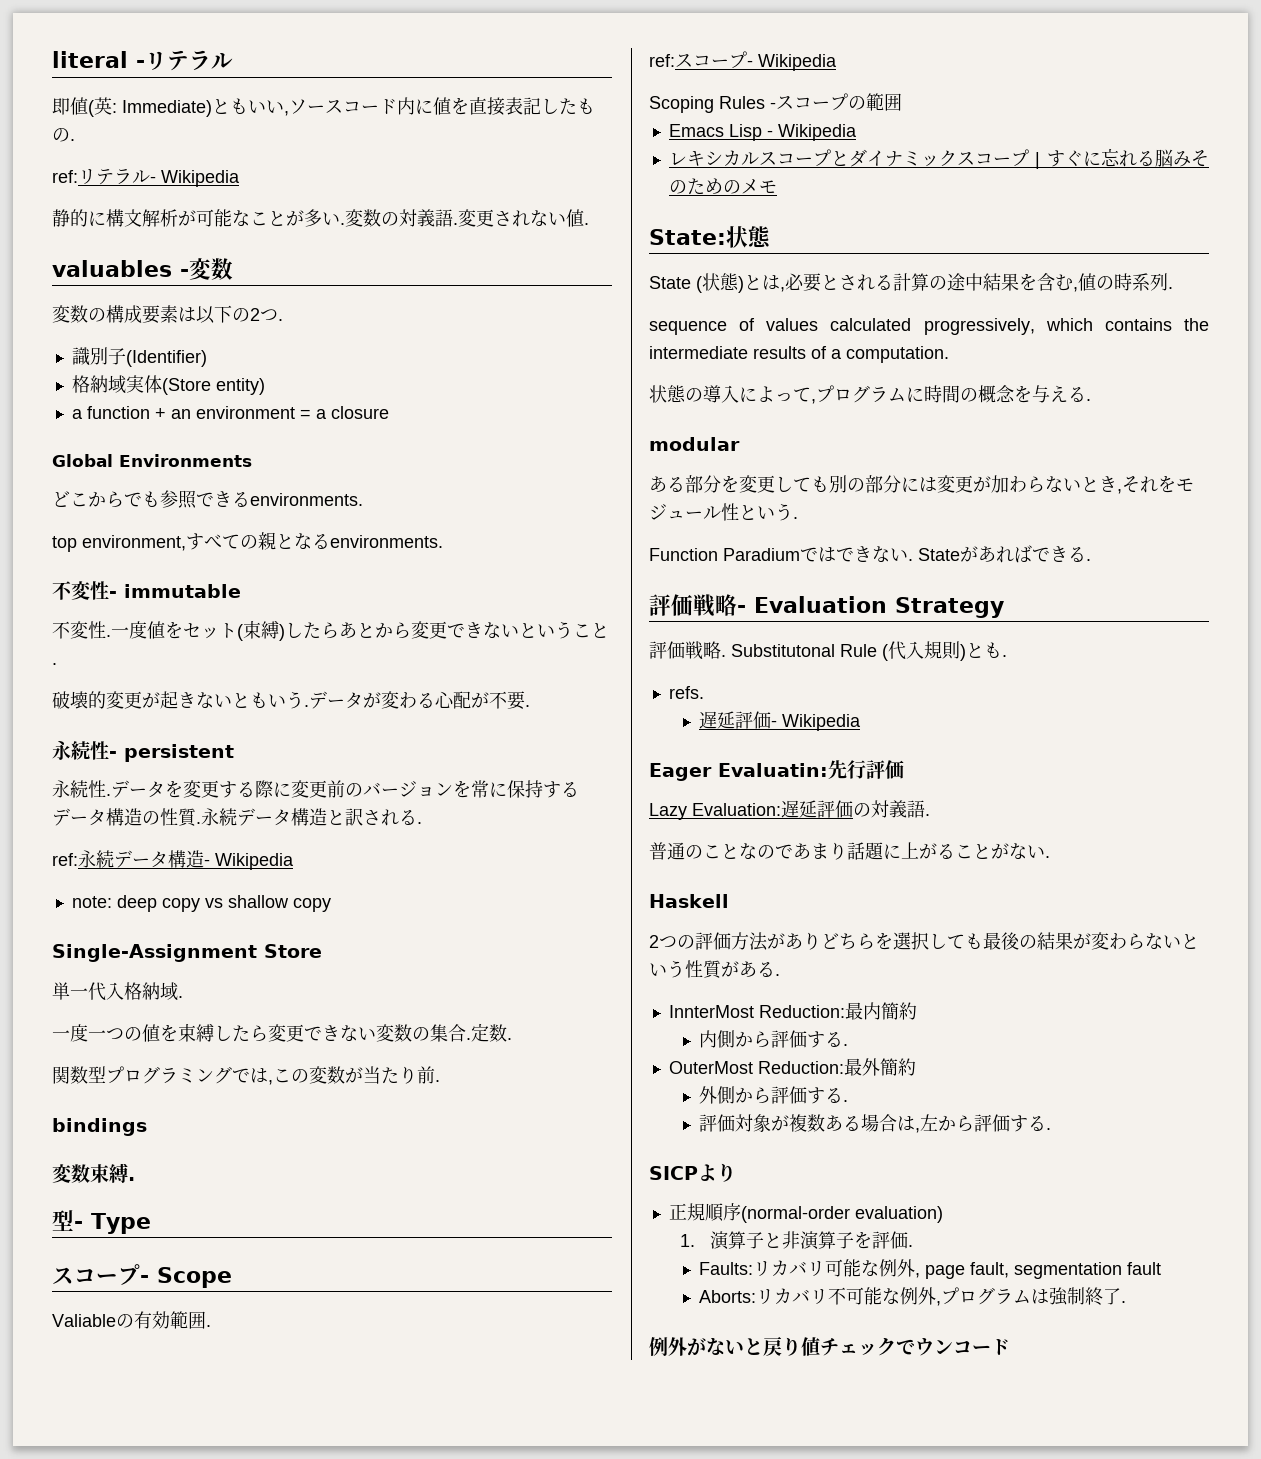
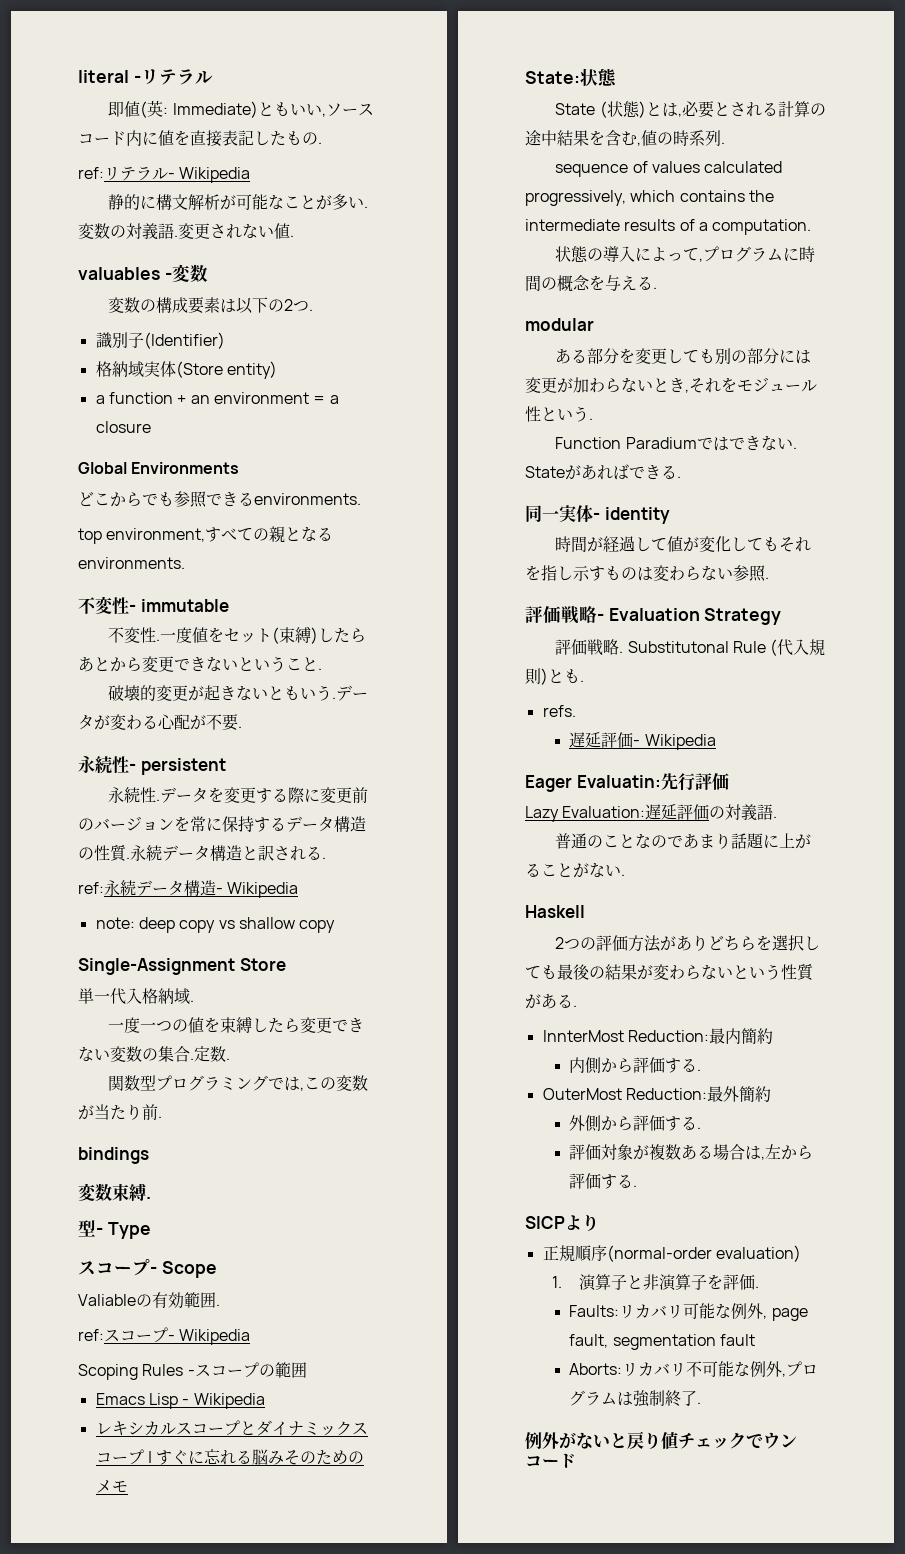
+ 同一実体- identity
+ 時間が経過して値が変化してもそれを指し示すものは変わらない参照.

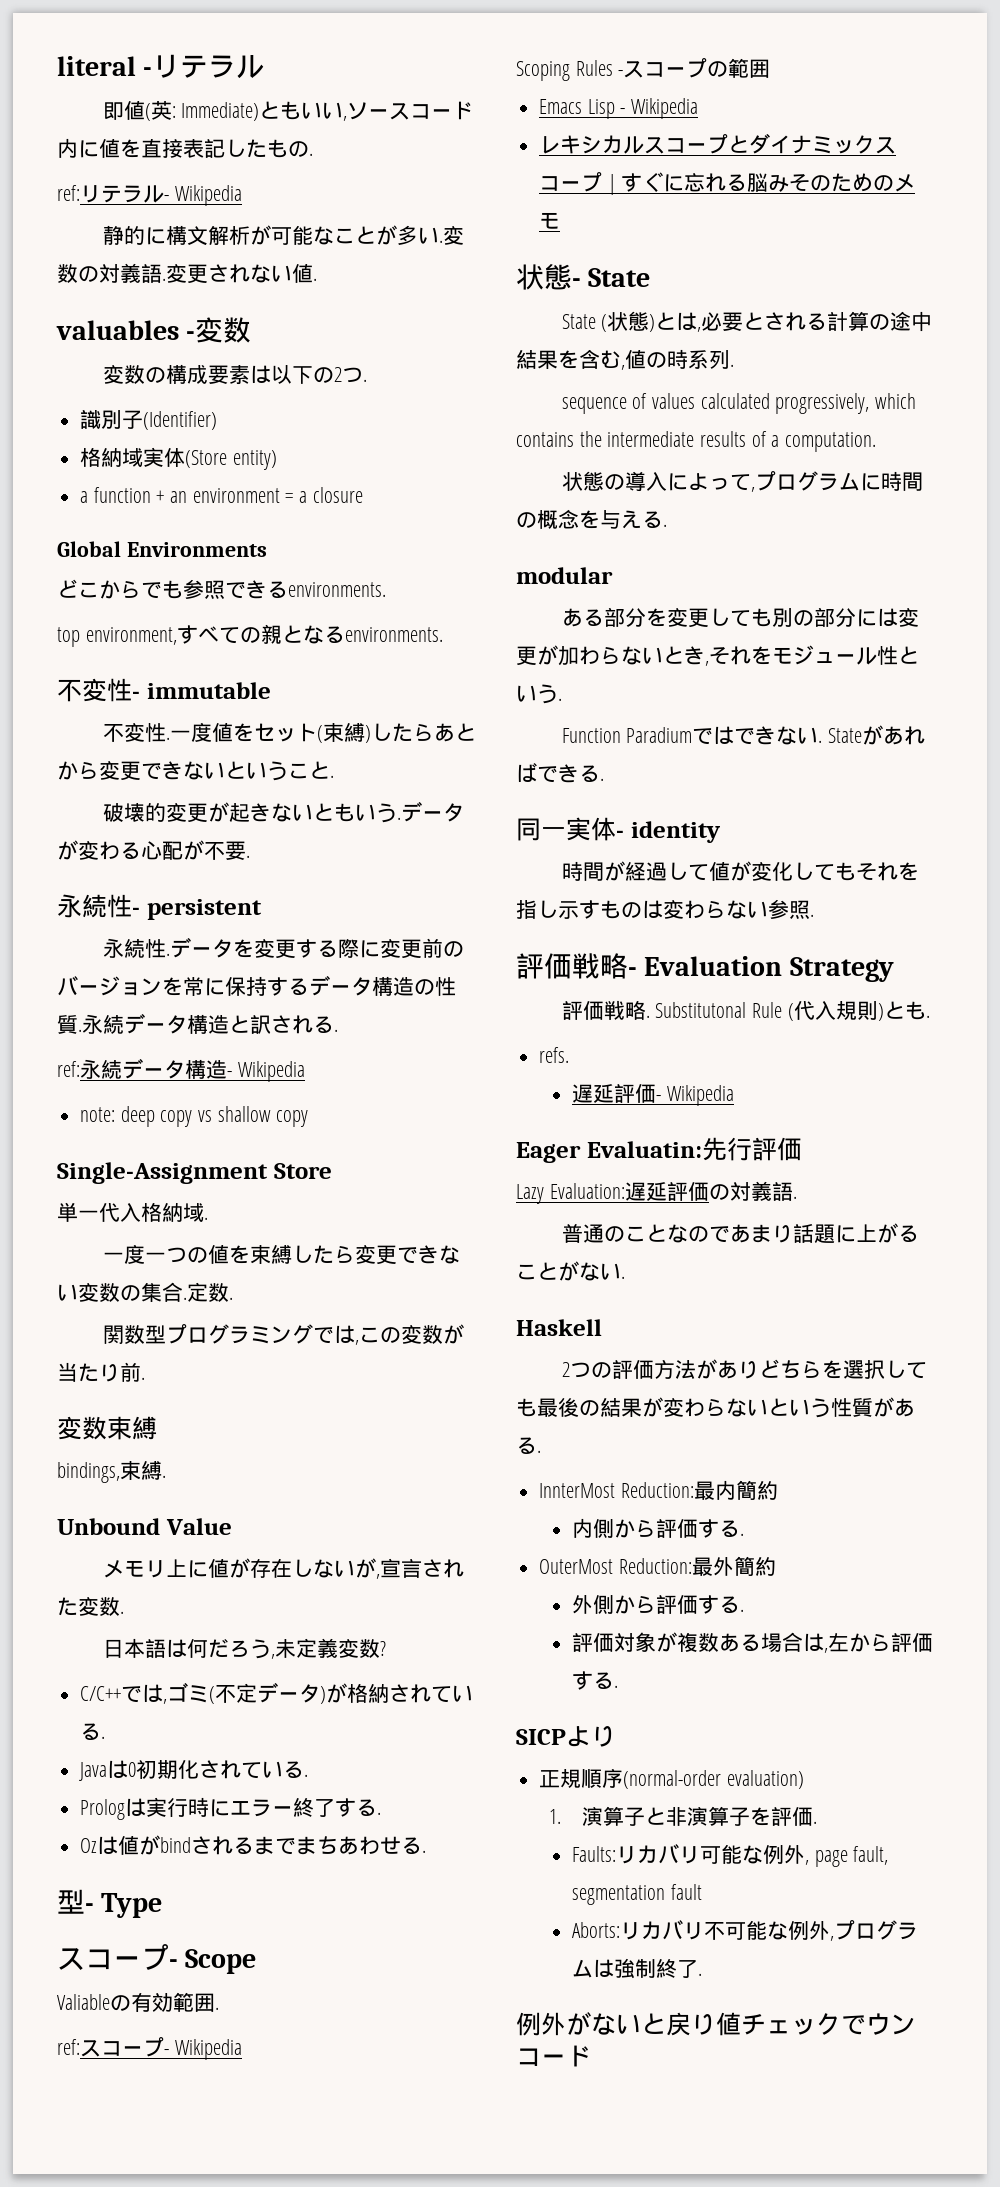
- bindings
- 変数束縛.
+ 変数束縛
+ bindings,束縛.
+ Unbound Value
+ メモリ上に値が存在しないが,宣言された変数.
+ 日本語は何だろう,未定義変数?
+ C/C++では,ゴミ(不定データ)が格納されている.
+ Javaは0初期化されている.
+ Prologは実行時にエラー終了する.
+ Ozは値がbindされるまでまちあわせる.
- State:状態
+ 状態- State

